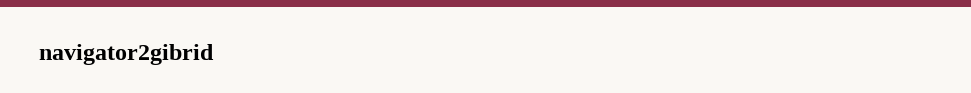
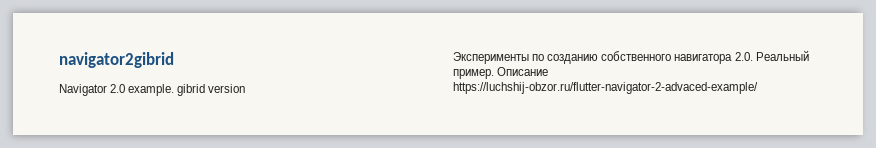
+ Navigator 2.0 example. gibrid version
+ Эксперименты по созданию собственного навигатора 2.0. Реальный пример. Описание https://luchshij-obzor.ru/flutter-navigator-2-advaced-example/

